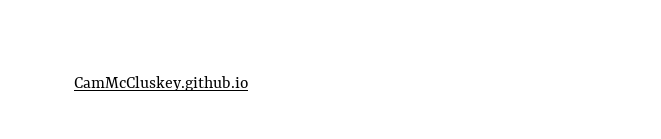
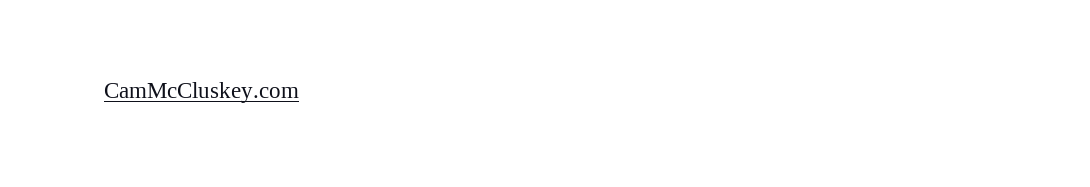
- CamMcCluskey.github.io
+ CamMcCluskey.com

